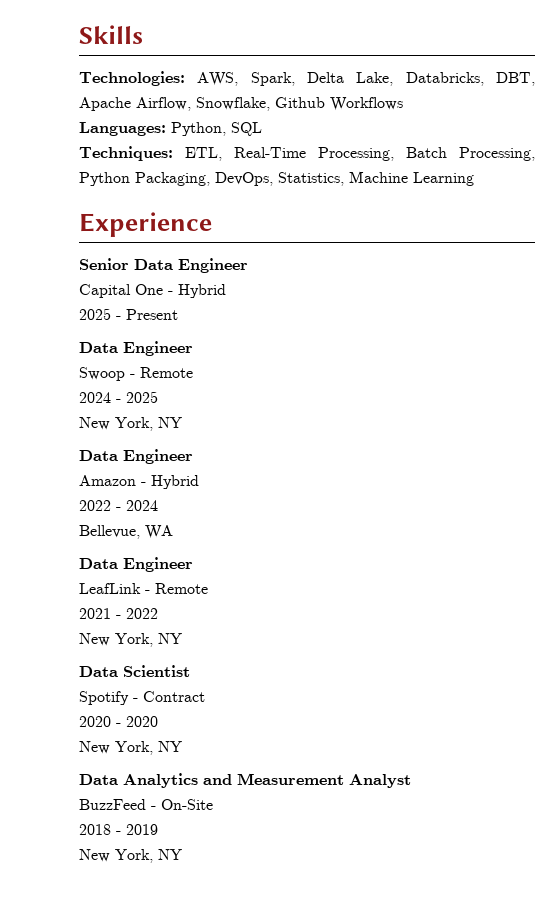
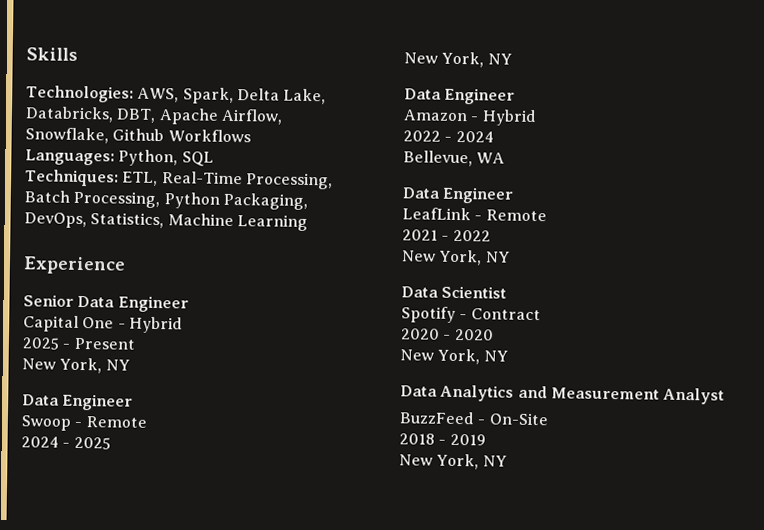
  2025 - Present
+ New York, NY

